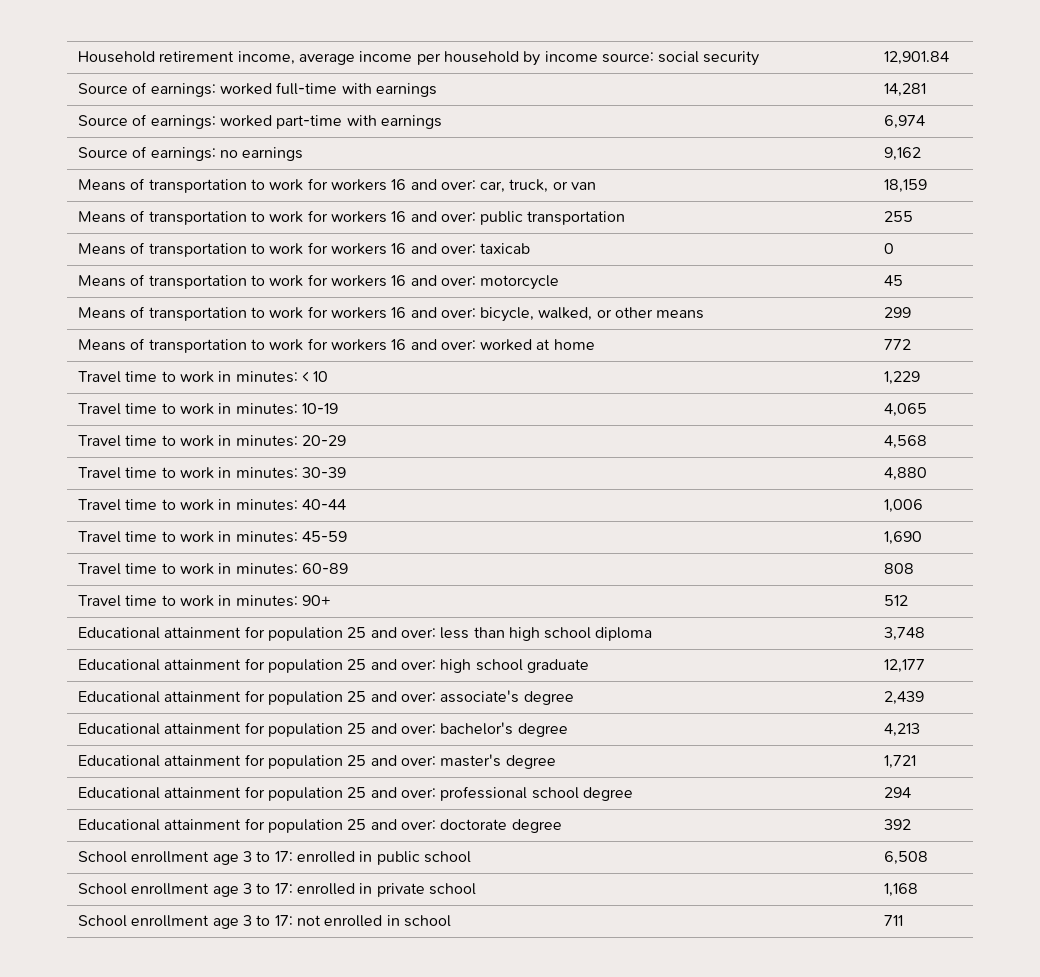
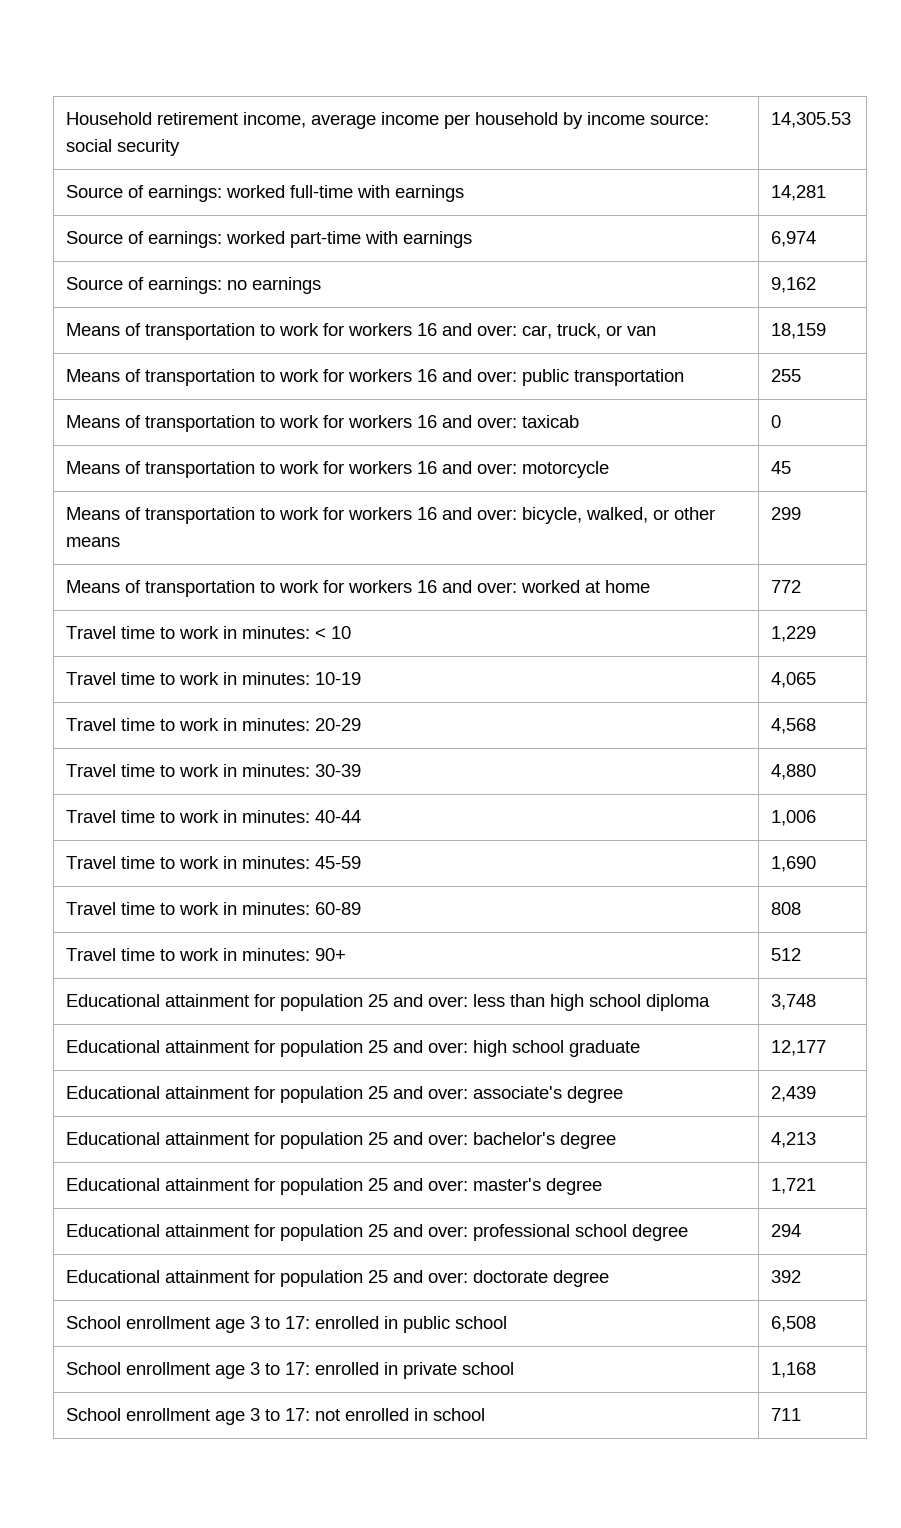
- Household retirement income, average income per household by income source: social security | 12,901.84
+ Household retirement income, average income per household by income source: social security | 14,305.53

